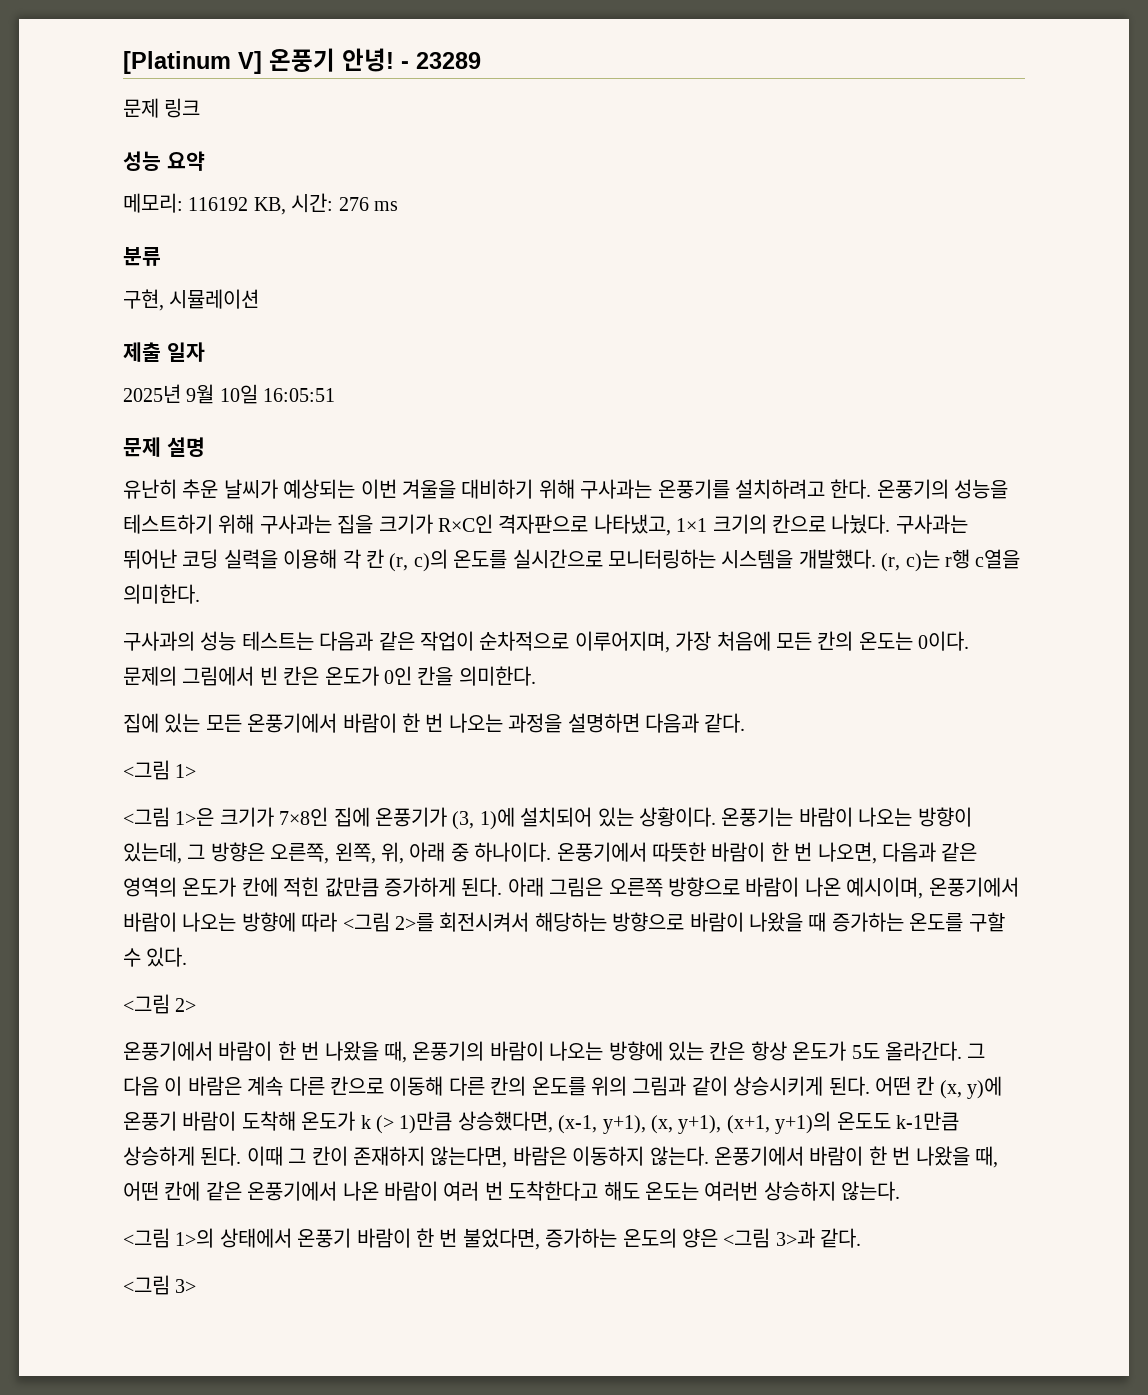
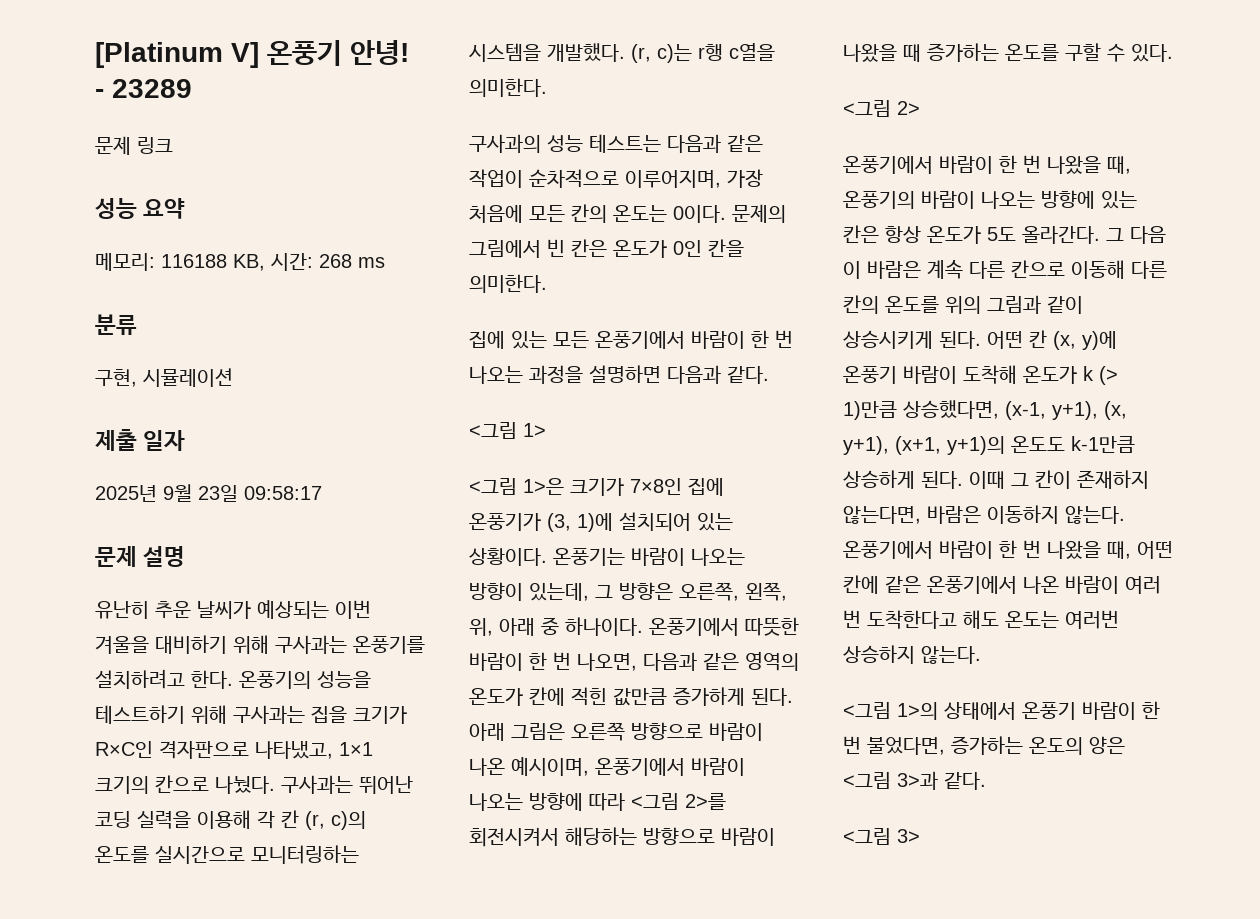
- 메모리: 116192 KB, 시간: 276 ms
+ 메모리: 116188 KB, 시간: 268 ms
- 2025년 9월 10일 16:05:51
+ 2025년 9월 23일 09:58:17

